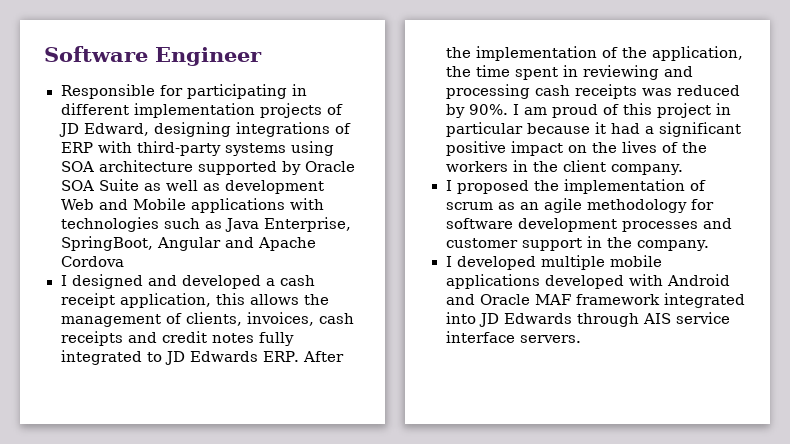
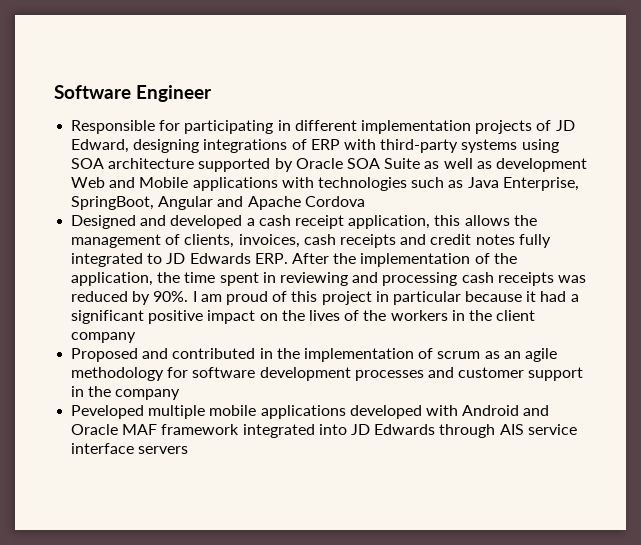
- I designed and developed a cash receipt application, this allows the management of clients, invoices, cash receipts and credit notes fully integrated to JD Edwards ERP. After the implementation of the application, the time spent in reviewing and processing cash receipts was reduced by 90%.
+ Designed and developed a cash receipt application, this allows the management of clients, invoices, cash receipts and credit notes fully integrated to JD Edwards ERP. After the implementation of the application, the time spent in reviewing and processing cash receipts was reduced by 90%.
- I am proud of this project in particular because it had a significant positive impact on the lives of the workers in the client company.
- I proposed the implementation of scrum as an agile methodology for software development processes and customer support in the company.
- I developed multiple mobile applications developed with Android and Oracle MAF framework integrated into JD Edwards through AIS service interface servers.
+ I am proud of this project in particular because it had a significant positive impact on the lives of the workers in the client company
+ Proposed and contributed in the implementation of scrum as an agile methodology for software development processes and customer support in the company
+ Peveloped multiple mobile applications developed with Android and Oracle MAF framework integrated into JD Edwards through AIS service interface servers

